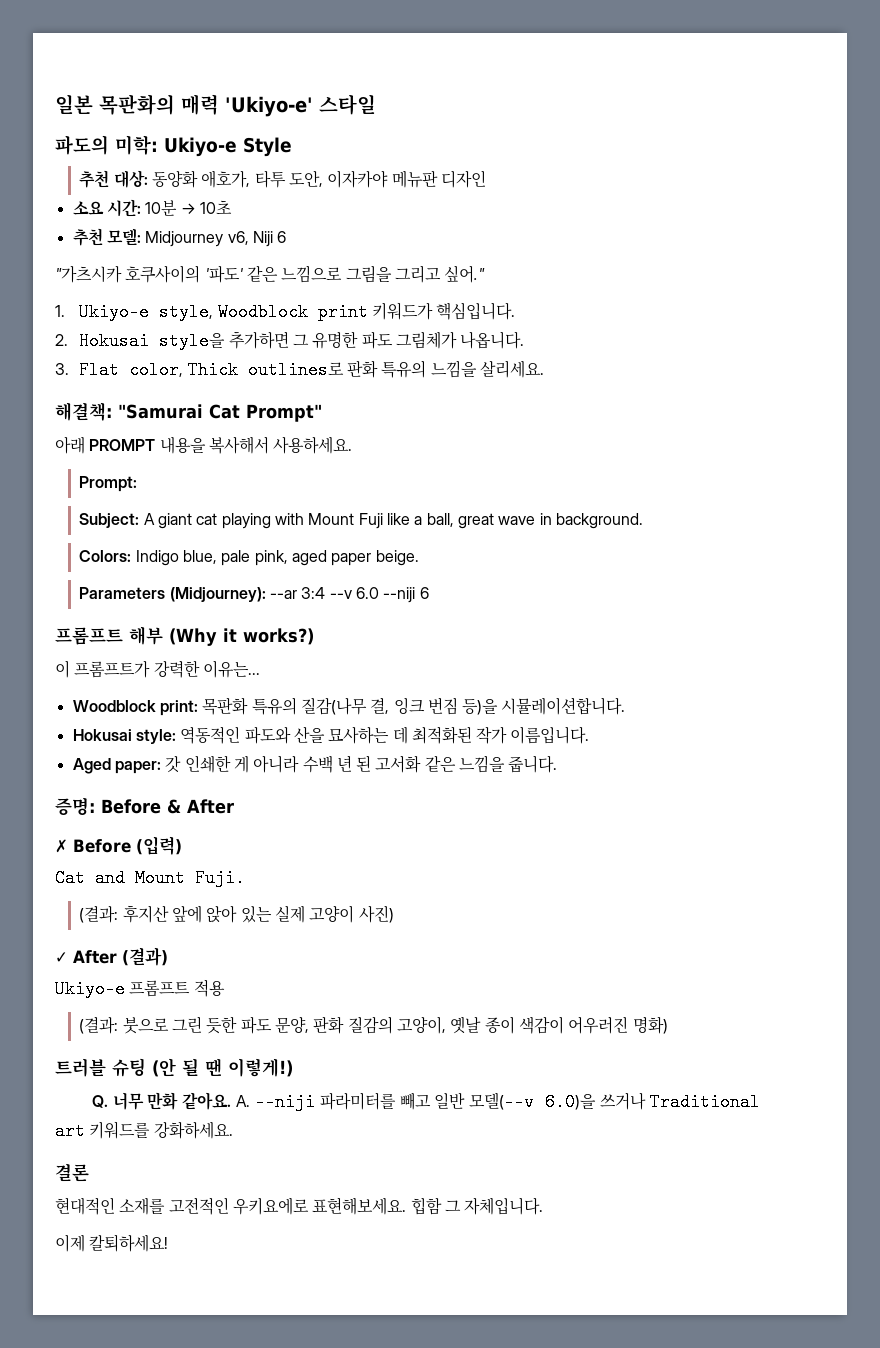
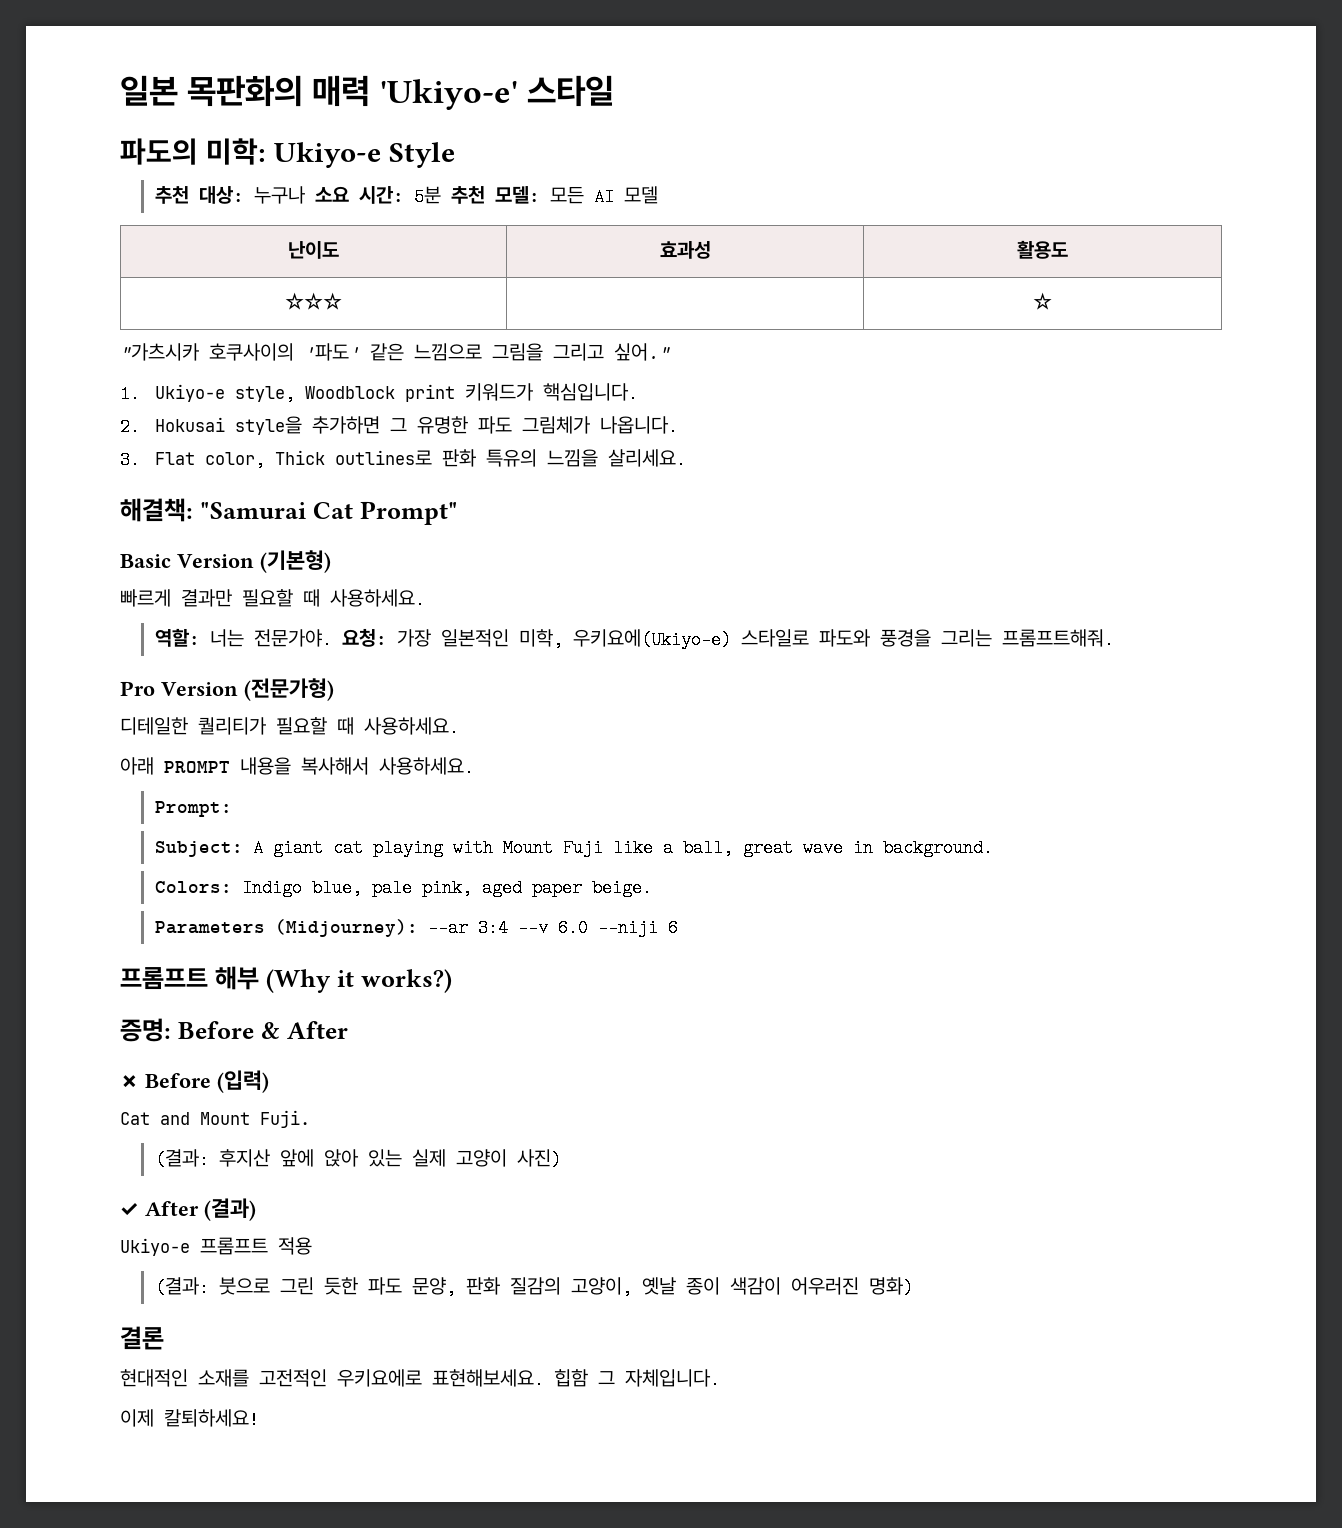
- 추천 대상: 동양화 애호가, 타투 도안, 이자카야 메뉴판 디자인
- 소요 시간: 10분 → 10초
- 추천 모델: Midjourney v6, Niji 6
+ 추천 대상: 누구나 소요 시간: 5분 추천 모델: 모든 AI 모델
+ 난이도 | 효과성 | 활용도
+ ☆☆☆ | | ☆
+ Basic Version (기본형)
+ 빠르게 결과만 필요할 때 사용하세요.
+ 역할: 너는 전문가야. 요청: 가장 일본적인 미학, 우키요에(Ukiyo-e) 스타일로 파도와 풍경을 그리는 프롬프트해줘.
+ Pro Version (전문가형)
+ 디테일한 퀄리티가 필요할 때 사용하세요.
- 이 프롬프트가 강력한 이유는...
- Woodblock print: 목판화 특유의 질감(나무 결, 잉크 번짐 등)을 시뮬레이션합니다.
- Hokusai style: 역동적인 파도와 산을 묘사하는 데 최적화된 작가 이름입니다.
- Aged paper: 갓 인쇄한 게 아니라 수백 년 된 고서화 같은 느낌을 줍니다.
- 트러블 슈팅 (안 될 땐 이렇게!)
- Q. 너무 만화 같아요. A. --niji 파라미터를 빼고 일반 모델(--v 6.0)을 쓰거나 Traditional art 키워드를 강화하세요.

